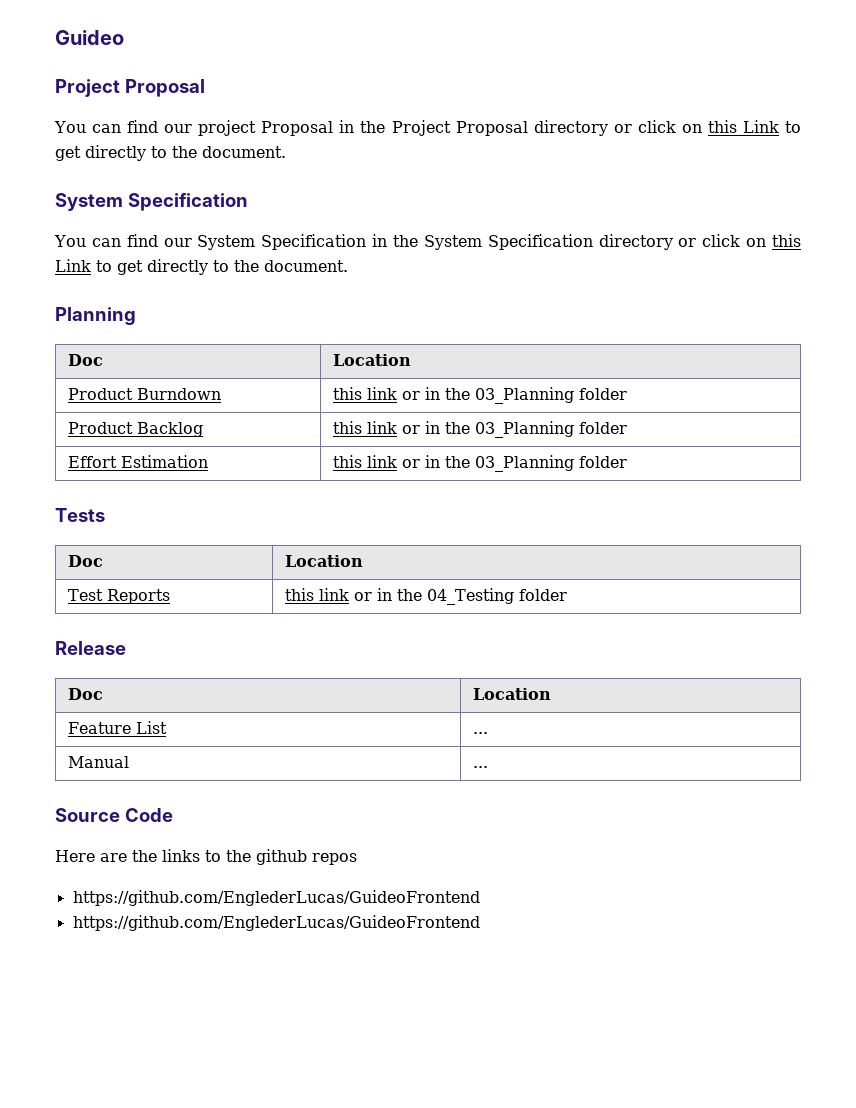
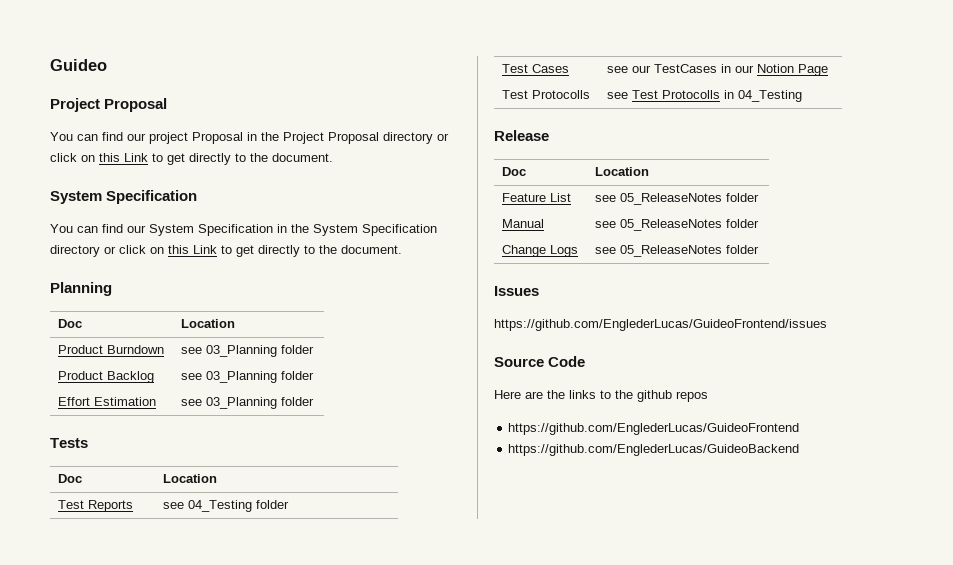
- Product Burndown | this link or in the 03_Planning folder
+ Product Burndown | see 03_Planning folder
- Product Backlog | this link or in the 03_Planning folder
+ Product Backlog | see 03_Planning folder
- Effort Estimation | this link or in the 03_Planning folder
+ Effort Estimation | see 03_Planning folder
- Test Reports | this link or in the 04_Testing folder
+ Test Reports | see 04_Testing folder
+ Test Cases | see our TestCases in our Notion Page
+ Test Protocolls | see Test Protocolls in 04_Testing
- Feature List | ...
- Manual | ...
+ Feature List | see 05_ReleaseNotes folder
+ Manual | see 05_ReleaseNotes folder
+ Change Logs | see 05_ReleaseNotes folder
+ Issues
+ https://github.com/EnglederLucas/GuideoFrontend/issues
  Here are the links to the github repos
  https://github.com/EnglederLucas/GuideoFrontend
- https://github.com/EnglederLucas/GuideoFrontend
+ https://github.com/EnglederLucas/GuideoBackend

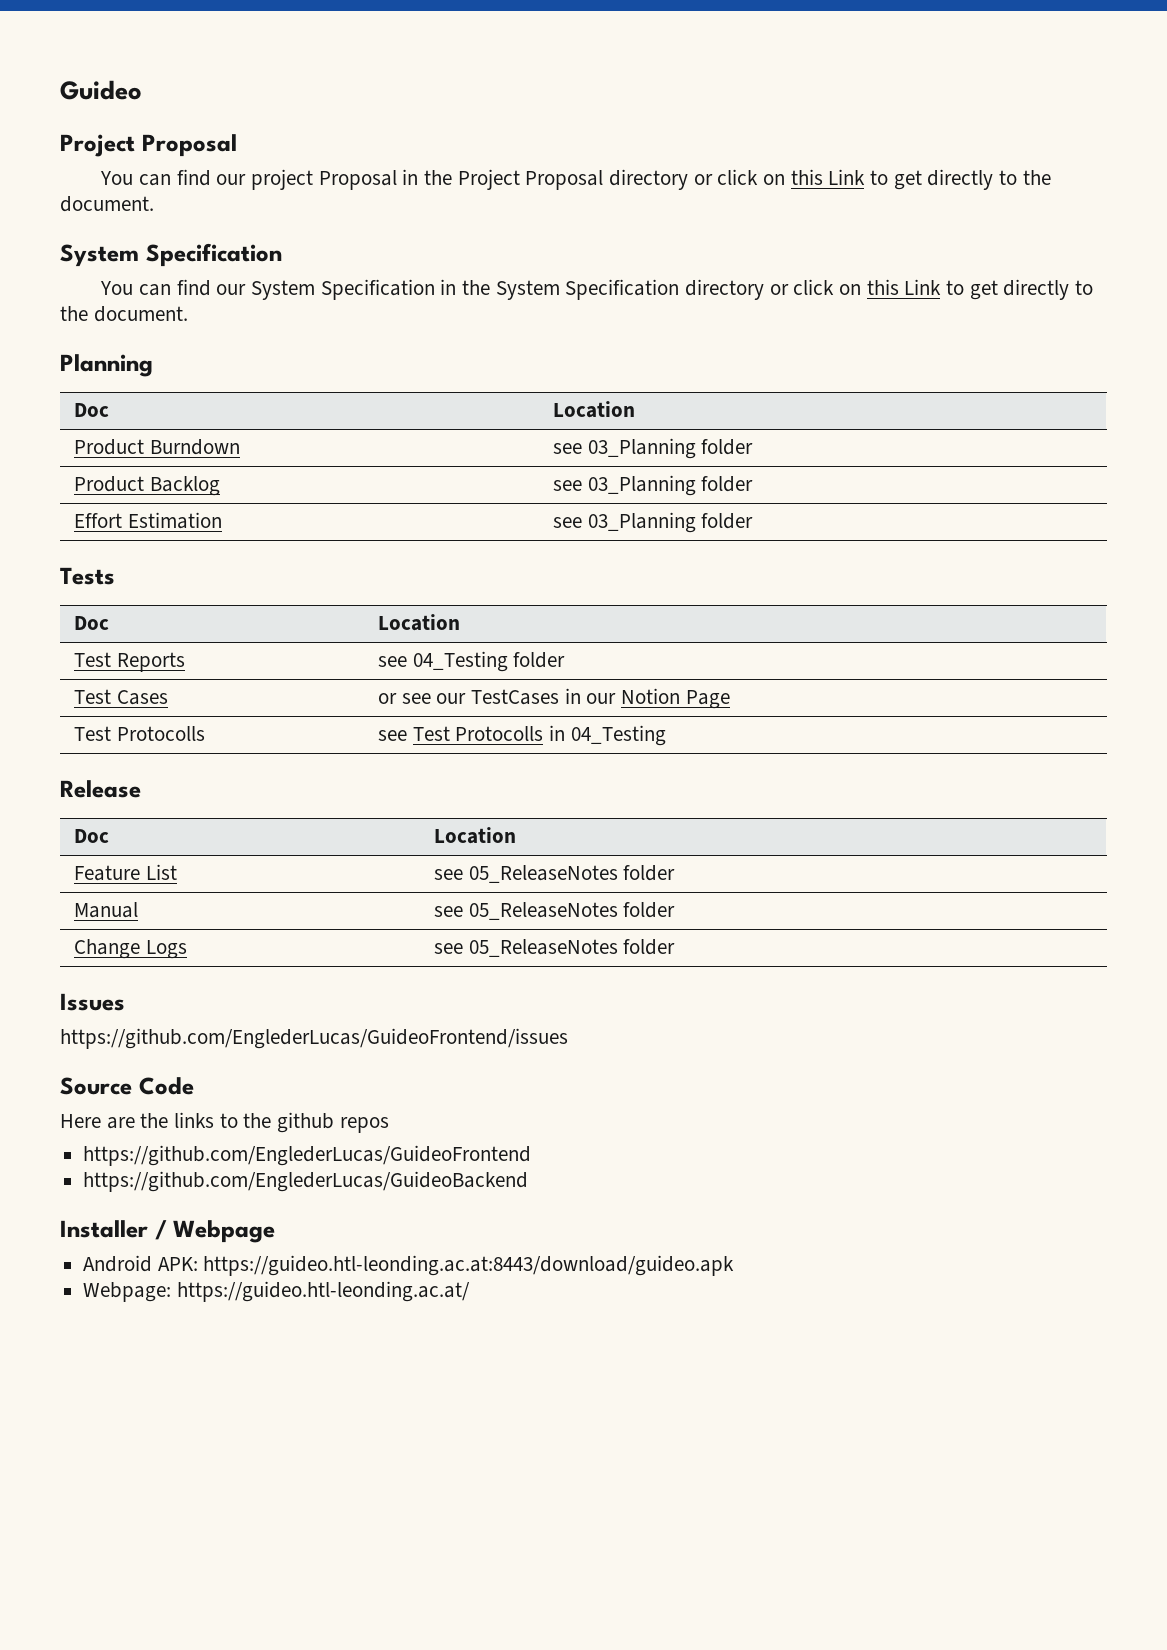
- Test Cases | see our TestCases in our Notion Page
+ Test Cases | or see our TestCases in our Notion Page
+ Installer / Webpage
+ Android APK: https://guideo.htl-leonding.ac.at:8443/download/guideo.apk
+ Webpage: https://guideo.htl-leonding.ac.at/

